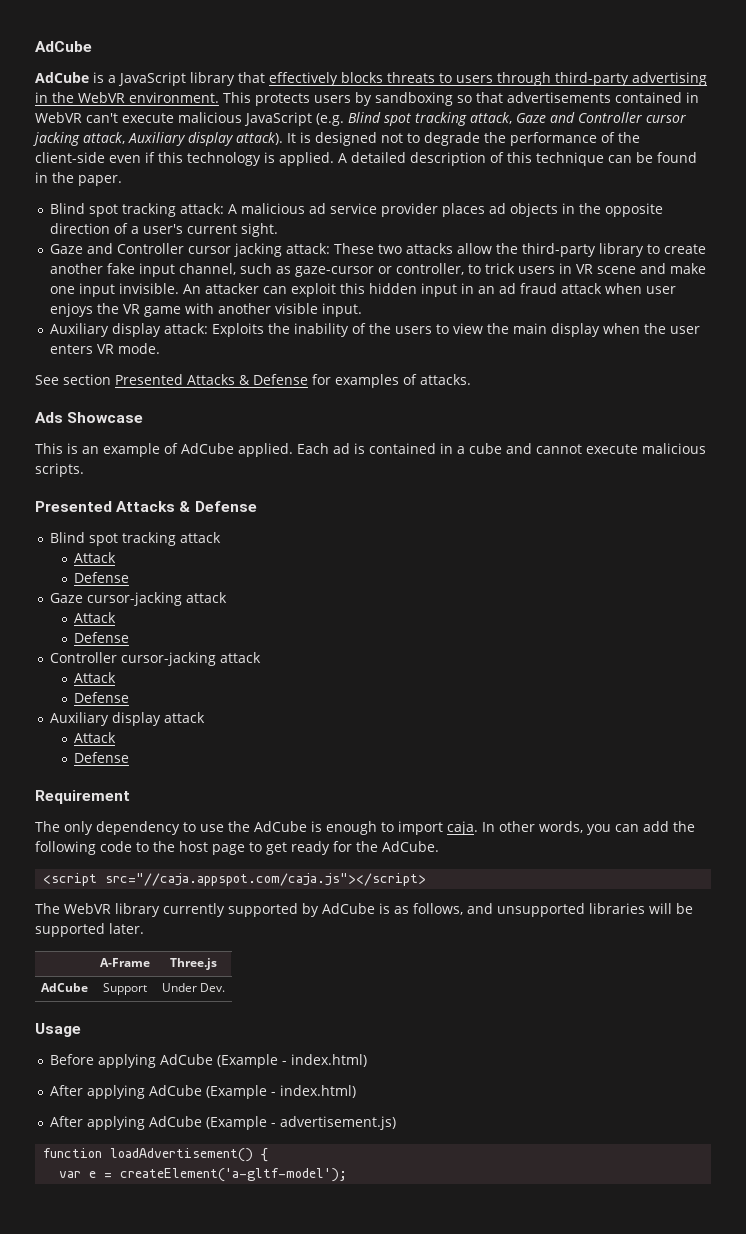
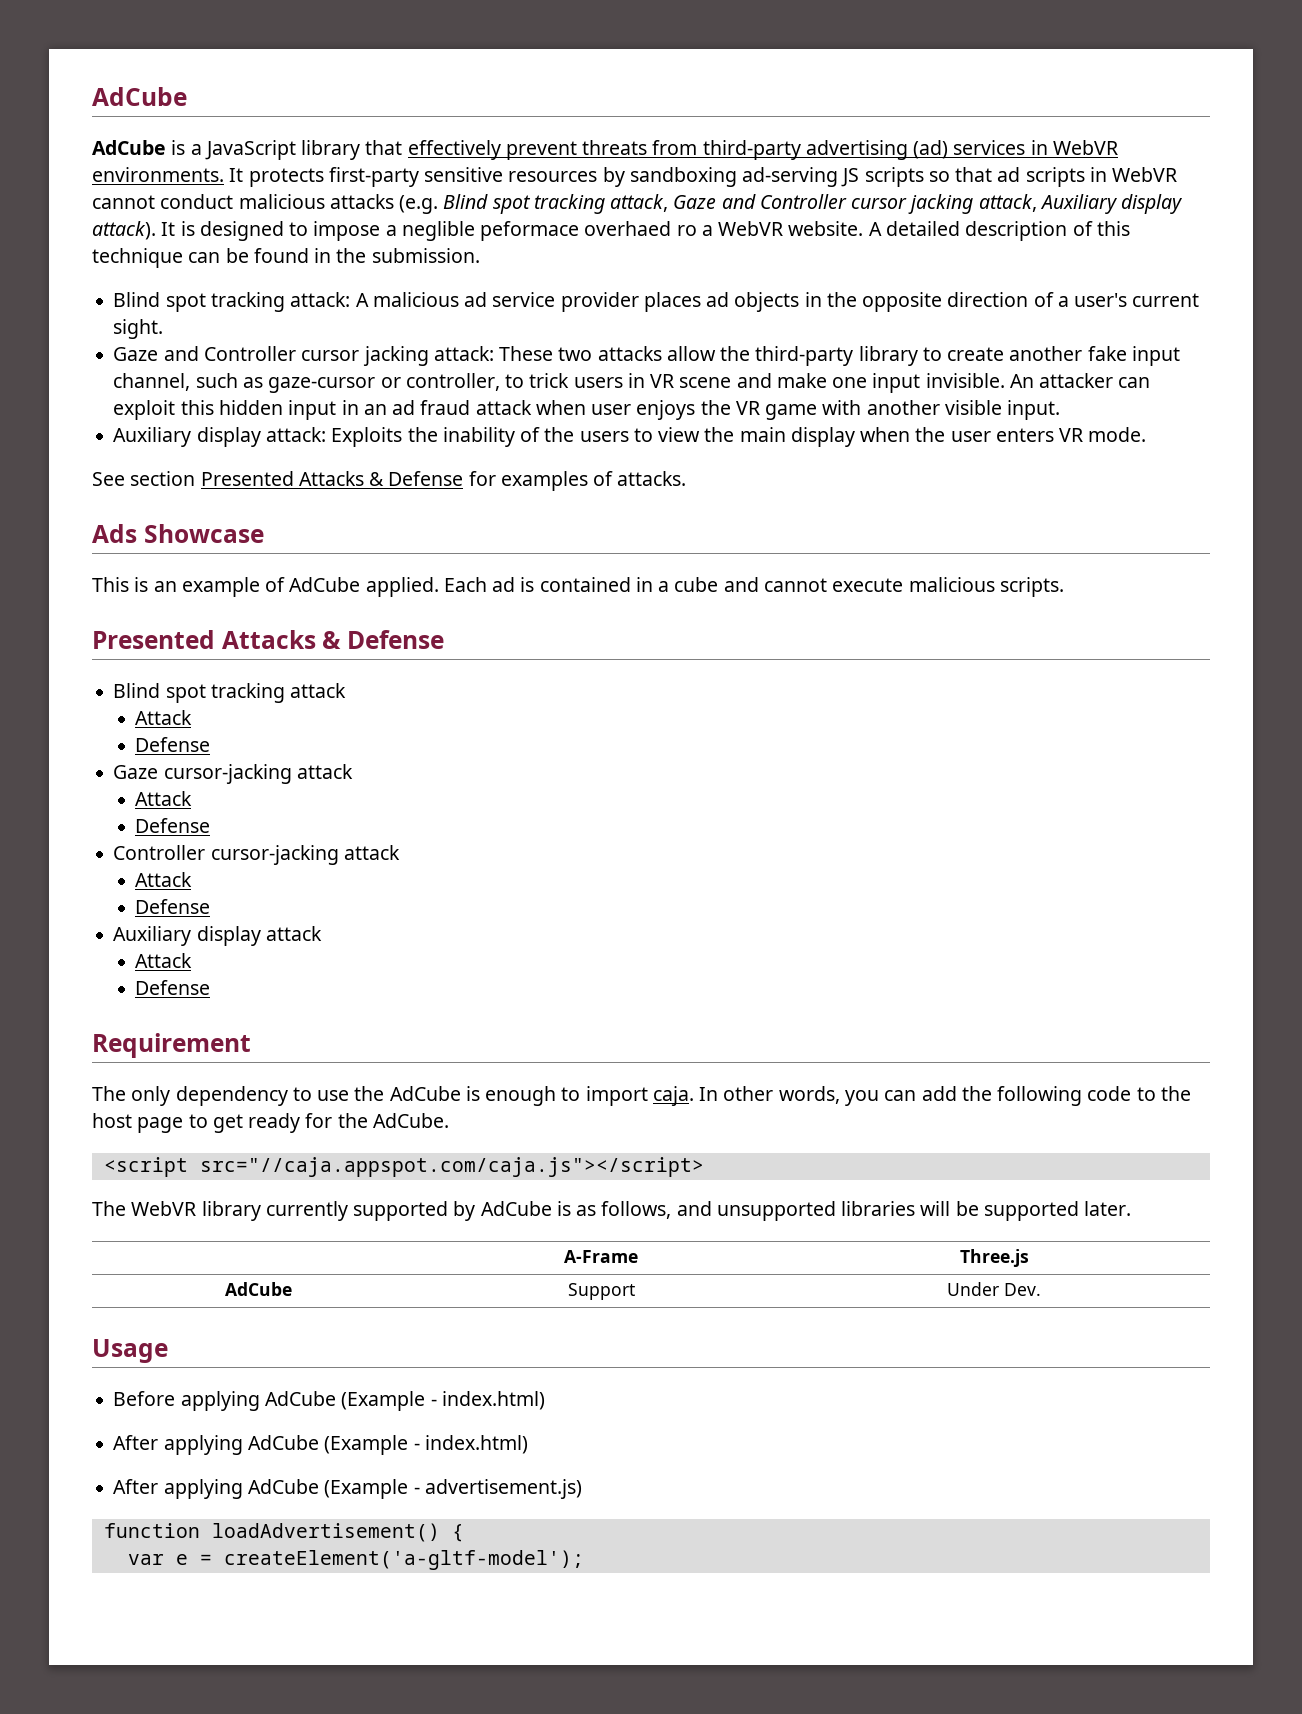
- AdCube is a JavaScript library that effectively blocks threats to users through third-party advertising in the WebVR environment. This protects users by sandboxing so that advertisements contained in WebVR can't execute malicious JavaScript (e.g. Blind spot tracking attack, Gaze and Controller cursor jacking attack, Auxiliary display attack).
+ AdCube is a JavaScript library that effectively prevent threats from third-party advertising (ad) services in WebVR environments. It protects first-party sensitive resources by sandboxing ad-serving JS scripts so that ad scripts in WebVR cannot conduct malicious attacks (e.g. Blind spot tracking attack, Gaze and Controller cursor jacking attack, Auxiliary display attack).
- It is designed not to degrade the performance of the client-side even if this technology is applied.
+ It is designed to impose a neglible peformace overhaed ro a WebVR website.
- A detailed description of this technique can be found in the paper.
+ A detailed description of this technique can be found in the submission.

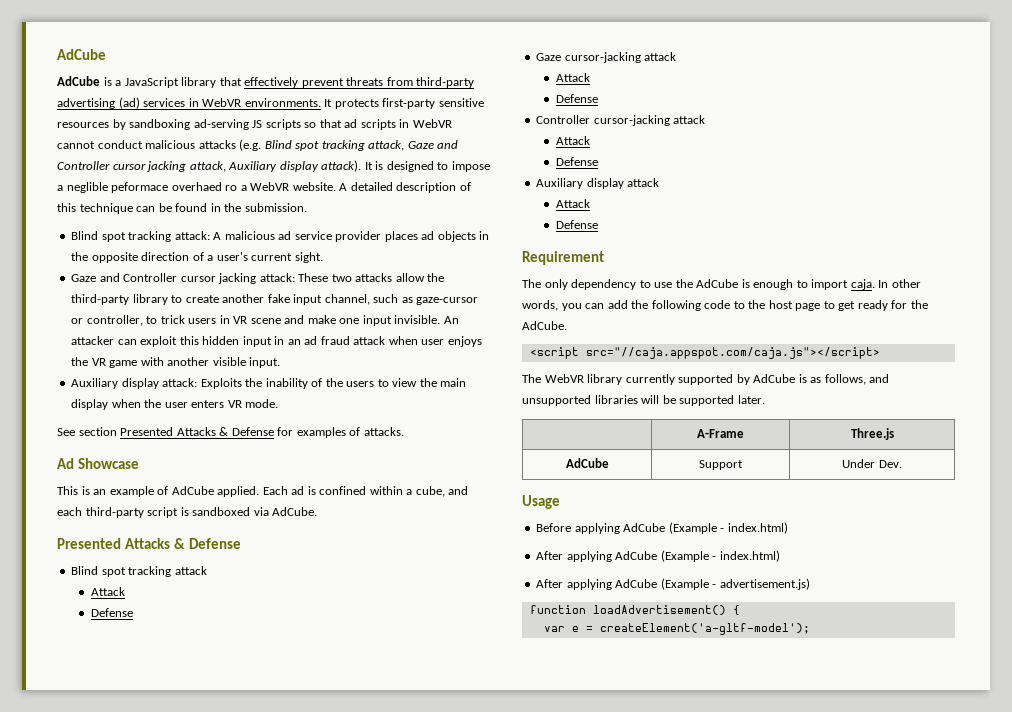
- Ads Showcase
+ Ad Showcase
- Each ad is contained in a cube and cannot execute malicious scripts.
+ Each ad is confined within a cube, and each third-party script is sandboxed via AdCube.

